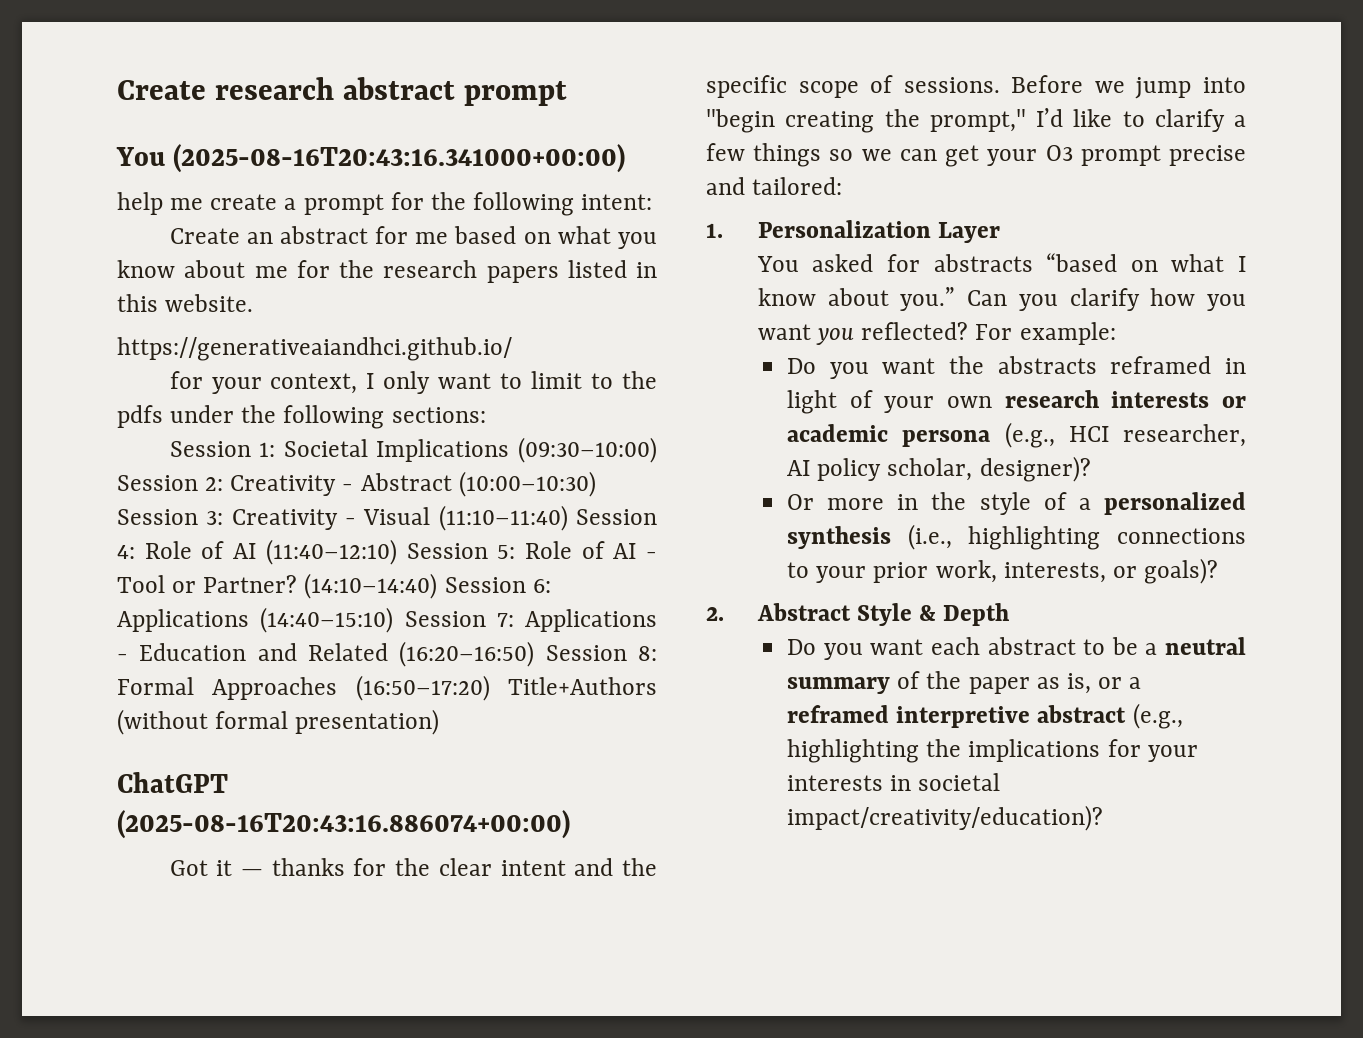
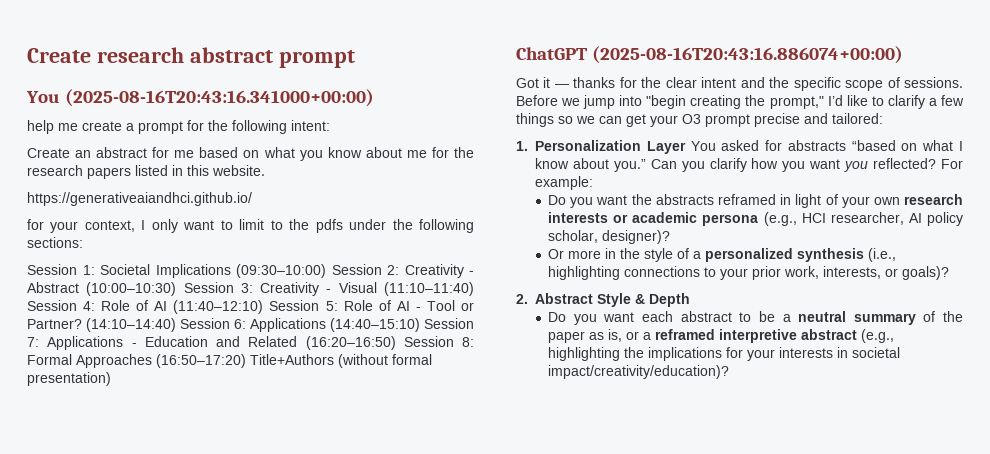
- 1. Personalization Layer
- You asked for abstracts “based on what I know about you.”
+ 1. Personalization Layer You asked for abstracts “based on what I know about you.”

